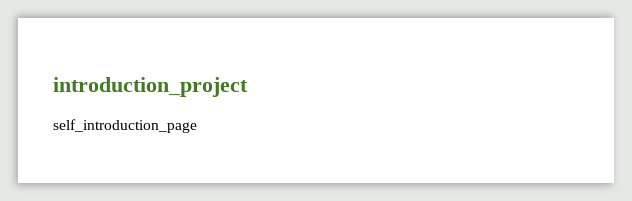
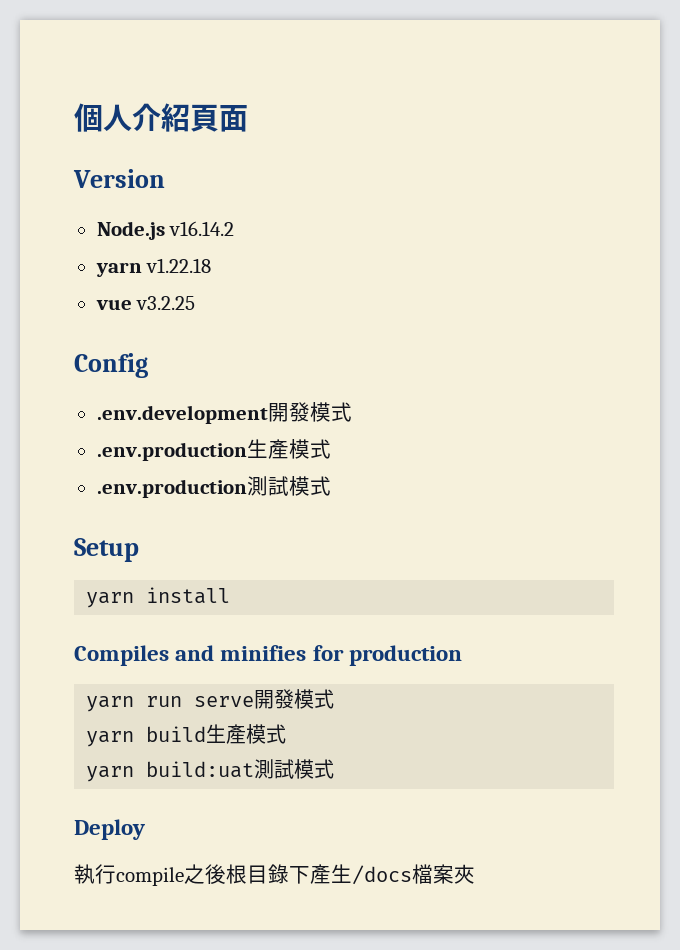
- introduction_project
- self_introduction_page
+ 個人介紹頁面
+ Version
+ Node.js v16.14.2
+ yarn v1.22.18
+ vue v3.2.25
+ Config
+ .env.development開發模式
+ .env.production生產模式
+ .env.production測試模式
+ Setup
+ yarn install
+ Compiles and minifies for production
+ yarn run serve開發模式
+ yarn build生產模式
+ yarn build:uat測試模式
+ Deploy
+ 執行compile之後根目錄下產生/docs檔案夾

